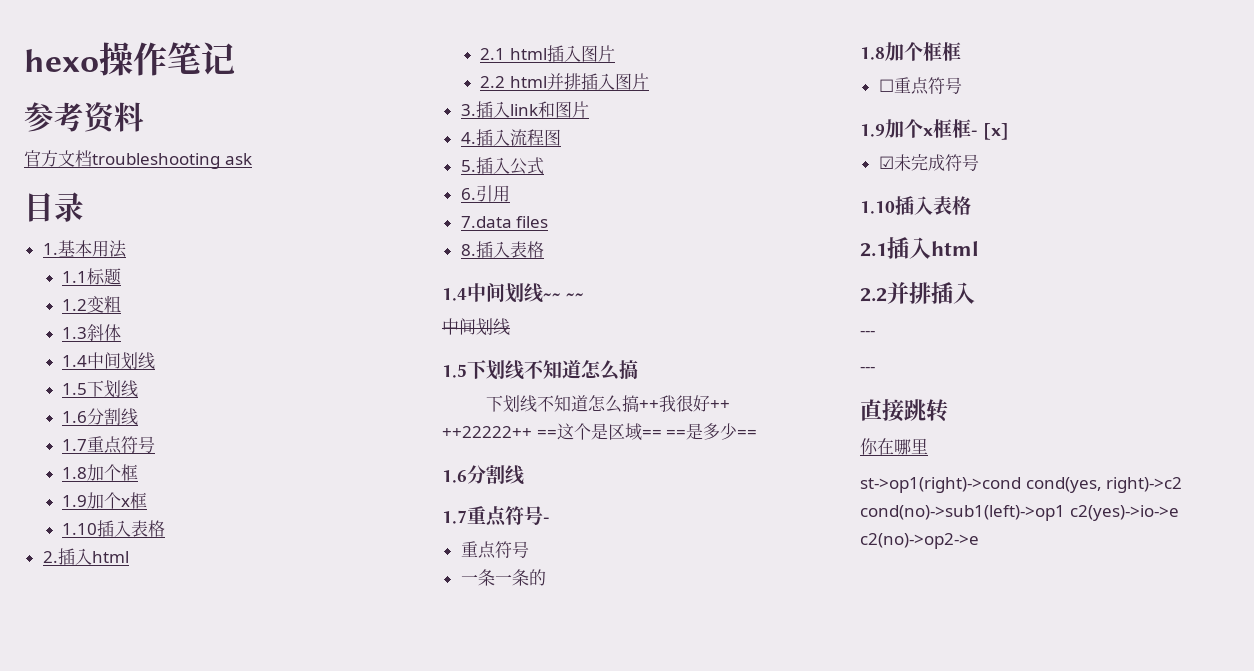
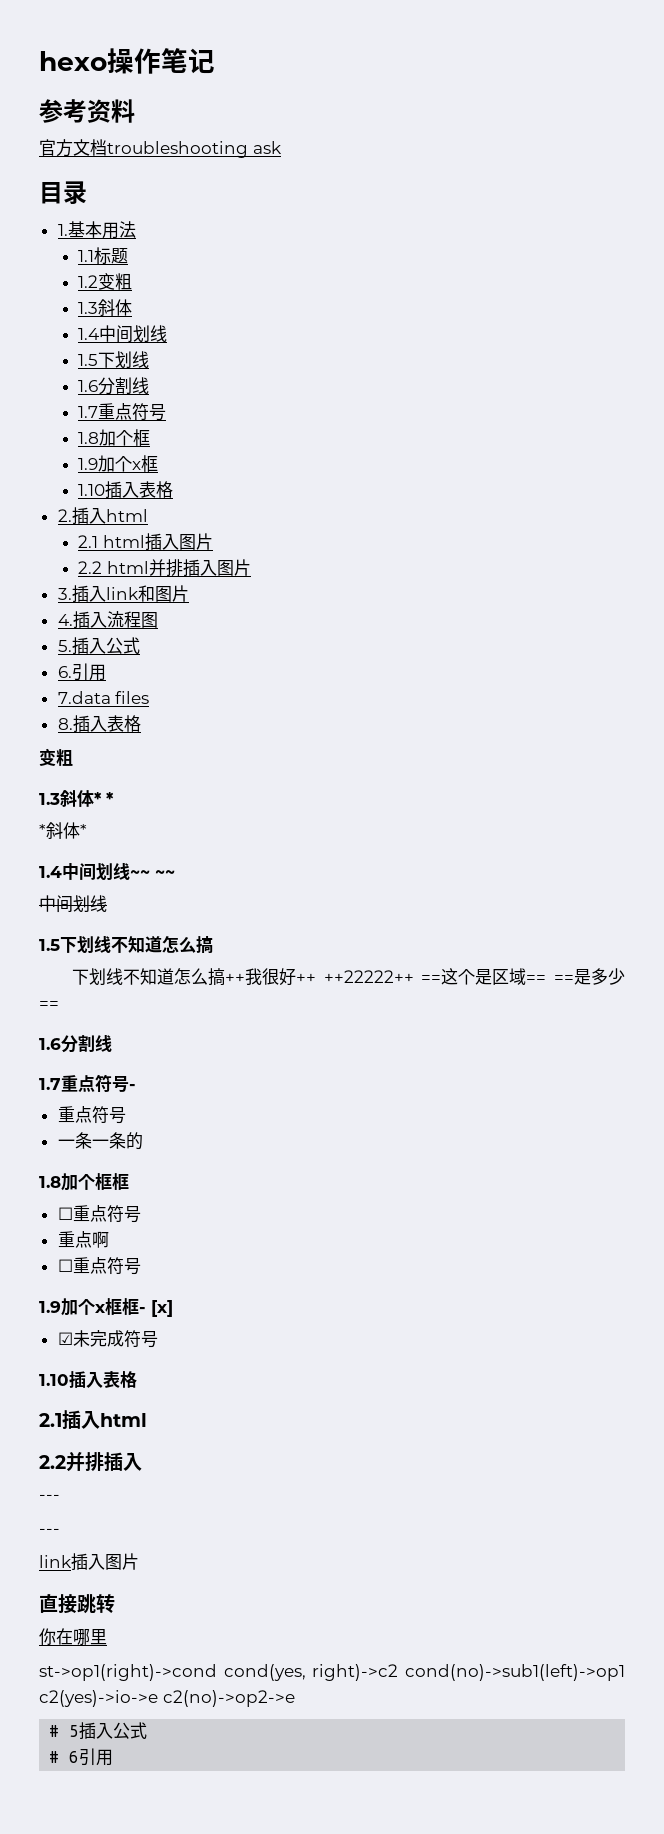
  8.插入表格
+ 变粗
+ 1.3斜体* *
+ *斜体*
+ 重点啊
+ ☐重点符号
+ link插入图片
+ # 5插入公式
+ # 6引用

